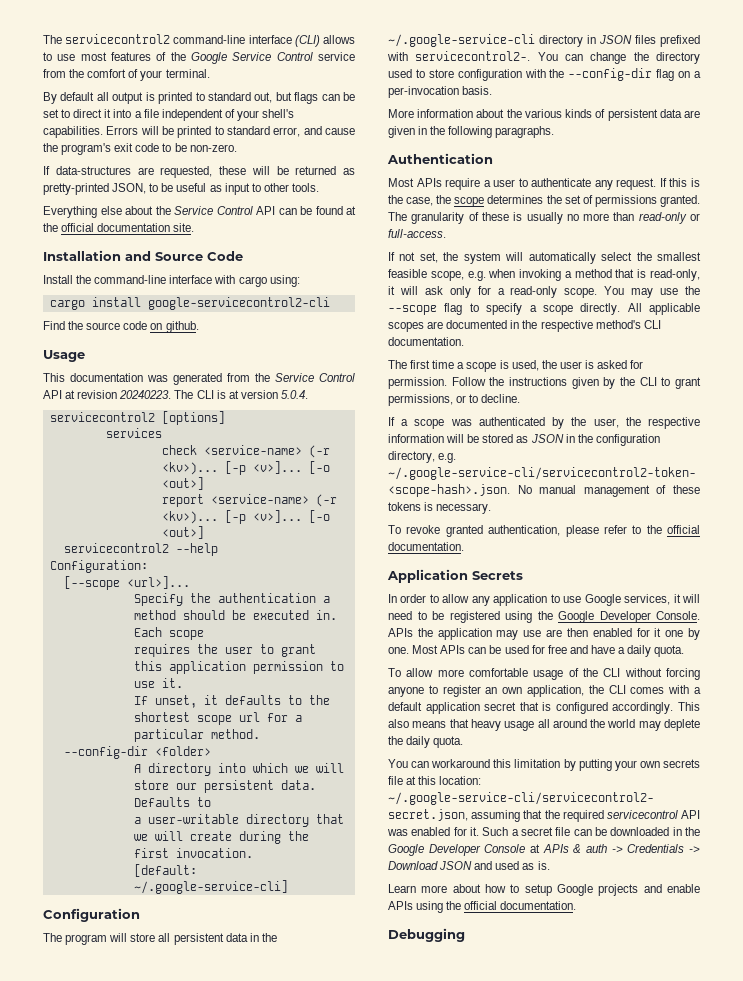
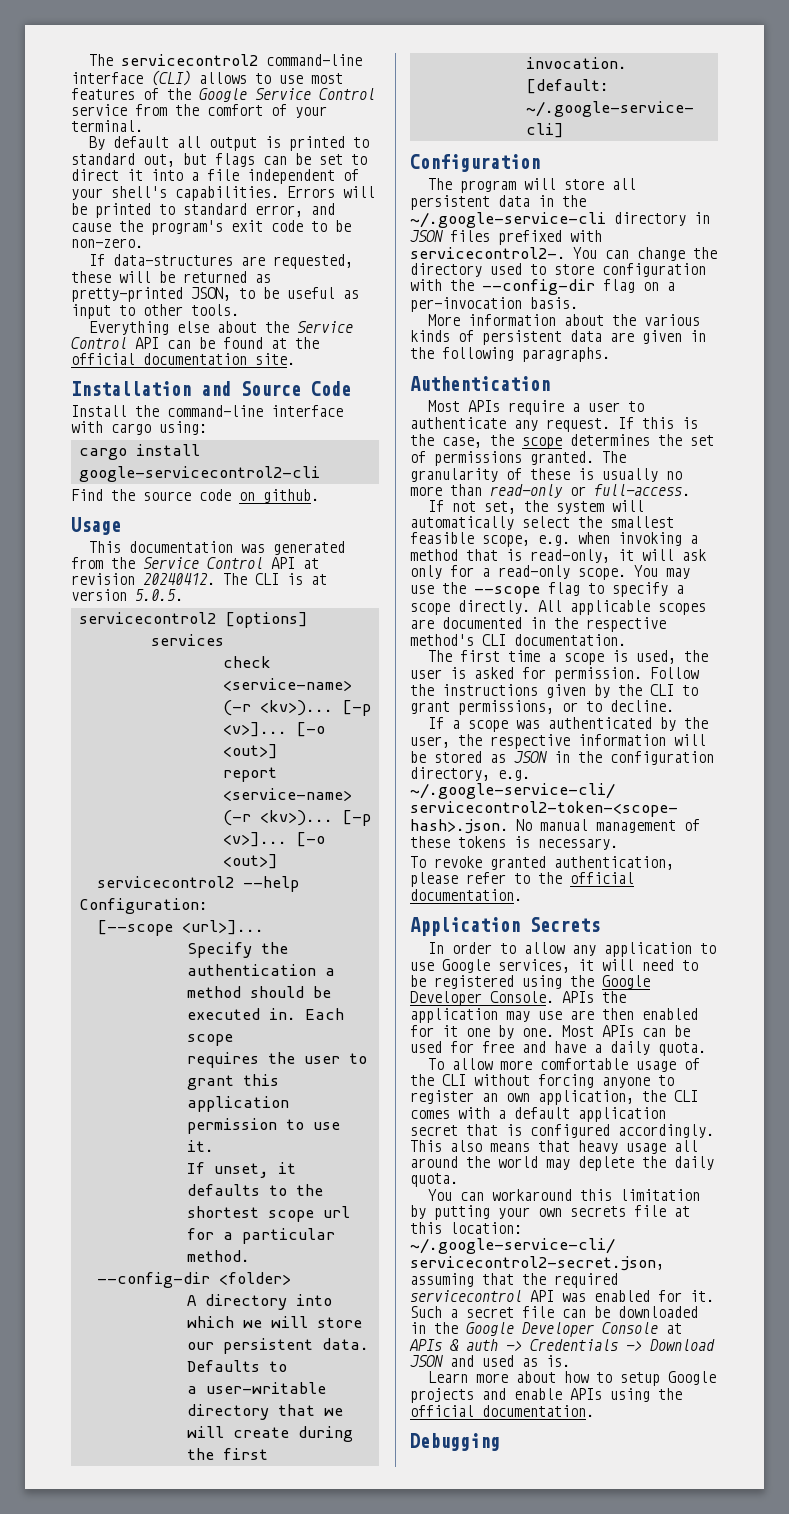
- This documentation was generated from the Service Control API at revision 20240223.
+ This documentation was generated from the Service Control API at revision 20240412.
- The CLI is at version 5.0.4.
+ The CLI is at version 5.0.5.

